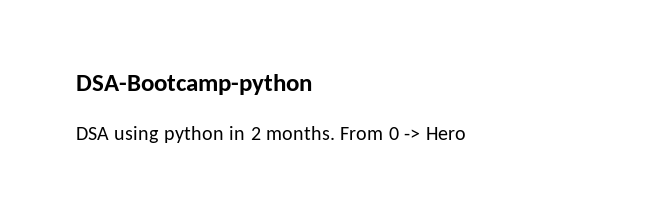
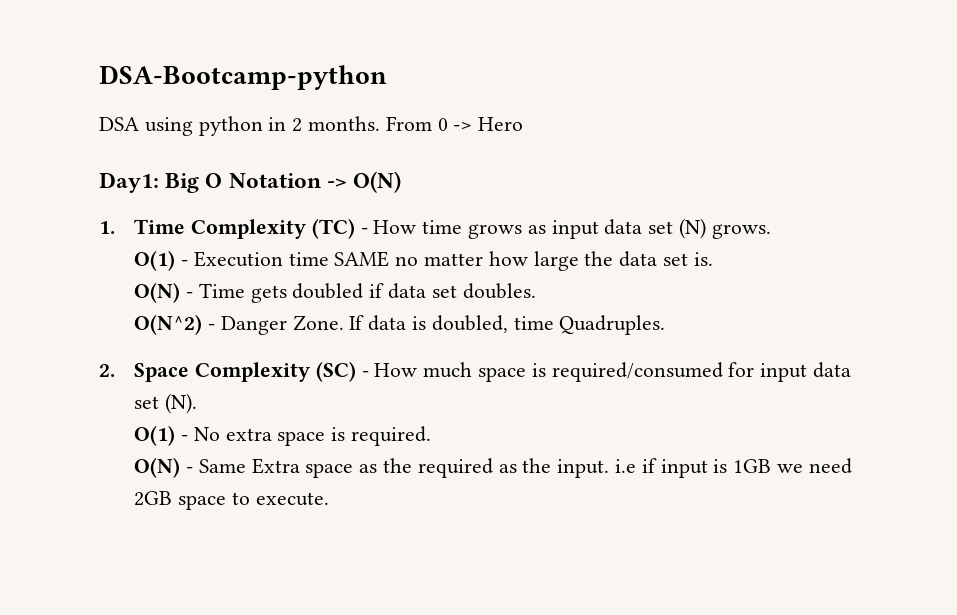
+ Day1: Big O Notation -> O(N)
+ 1. Time Complexity (TC) - How time grows as input data set (N) grows.
+ O(1) - Execution time SAME no matter how large the data set is.
+ O(N) - Time gets doubled if data set doubles.
+ O(N^2) - Danger Zone. If data is doubled, time Quadruples.
+ 2. Space Complexity (SC) - How much space is required/consumed for input data set (N).
+ O(1) - No extra space is required.
+ O(N) - Same Extra space as the required as the input. i.e if input is 1GB we need 2GB space to execute.

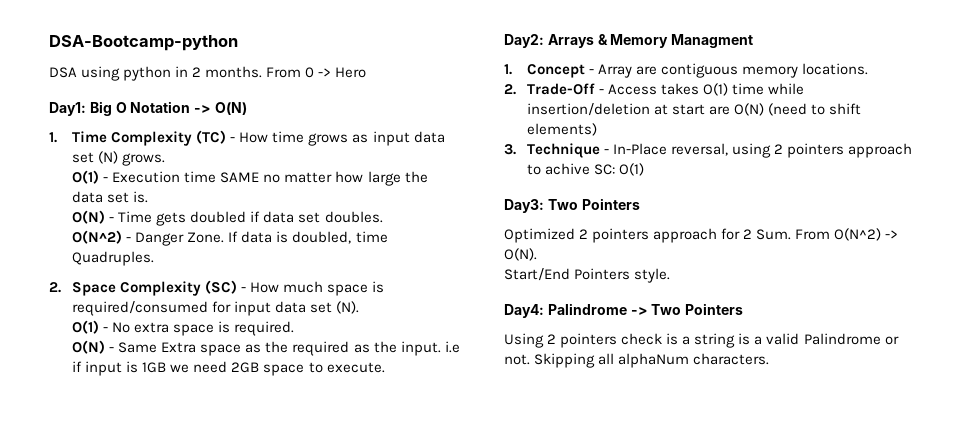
+ Day2: Arrays & Memory Managment
+ 1. Concept - Array are contiguous memory locations.
+ 2. Trade-Off - Access takes O(1) time while insertion/deletion at start are O(N) (need to shift elements)
+ 3. Technique - In-Place reversal, using 2 pointers approach to achive SC: O(1)
+ Day3: Two Pointers
+ Optimized 2 pointers approach for 2 Sum. From O(N^2) -> O(N).
+ Start/End Pointers style.
+ Day4: Palindrome -> Two Pointers
+ Using 2 pointers check is a string is a valid Palindrome or not. Skipping all alphaNum characters.

